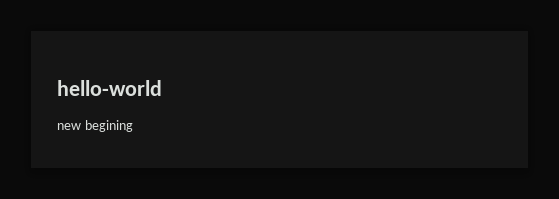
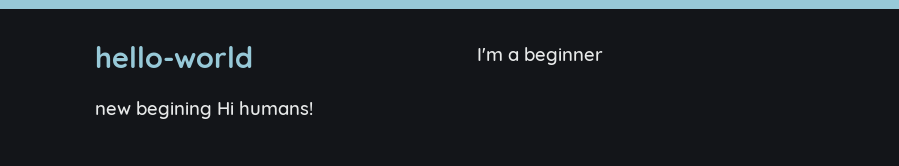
- new begining
+ new begining Hi humans!
+ I'm a beginner

